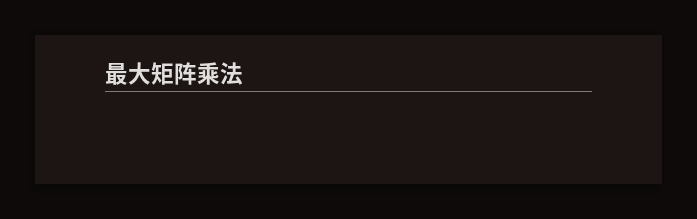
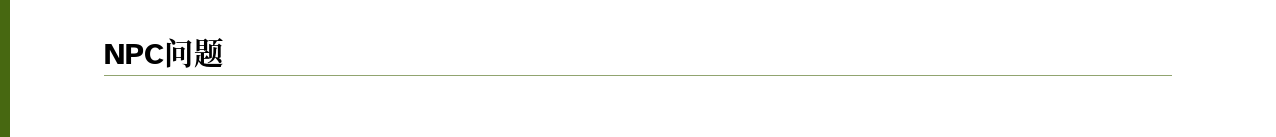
- 最大矩阵乘法
+ NPC问题

